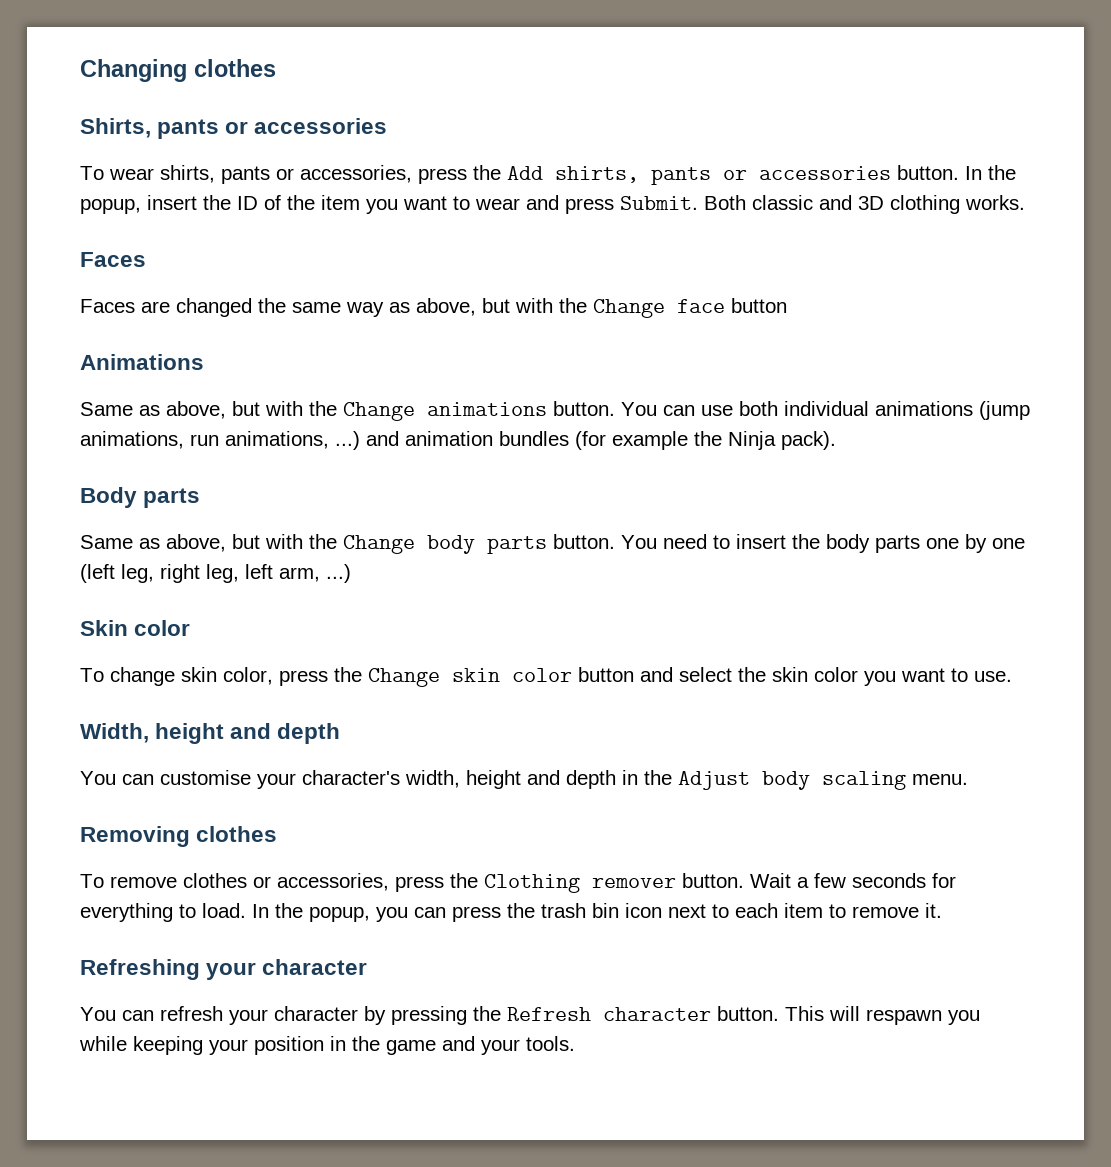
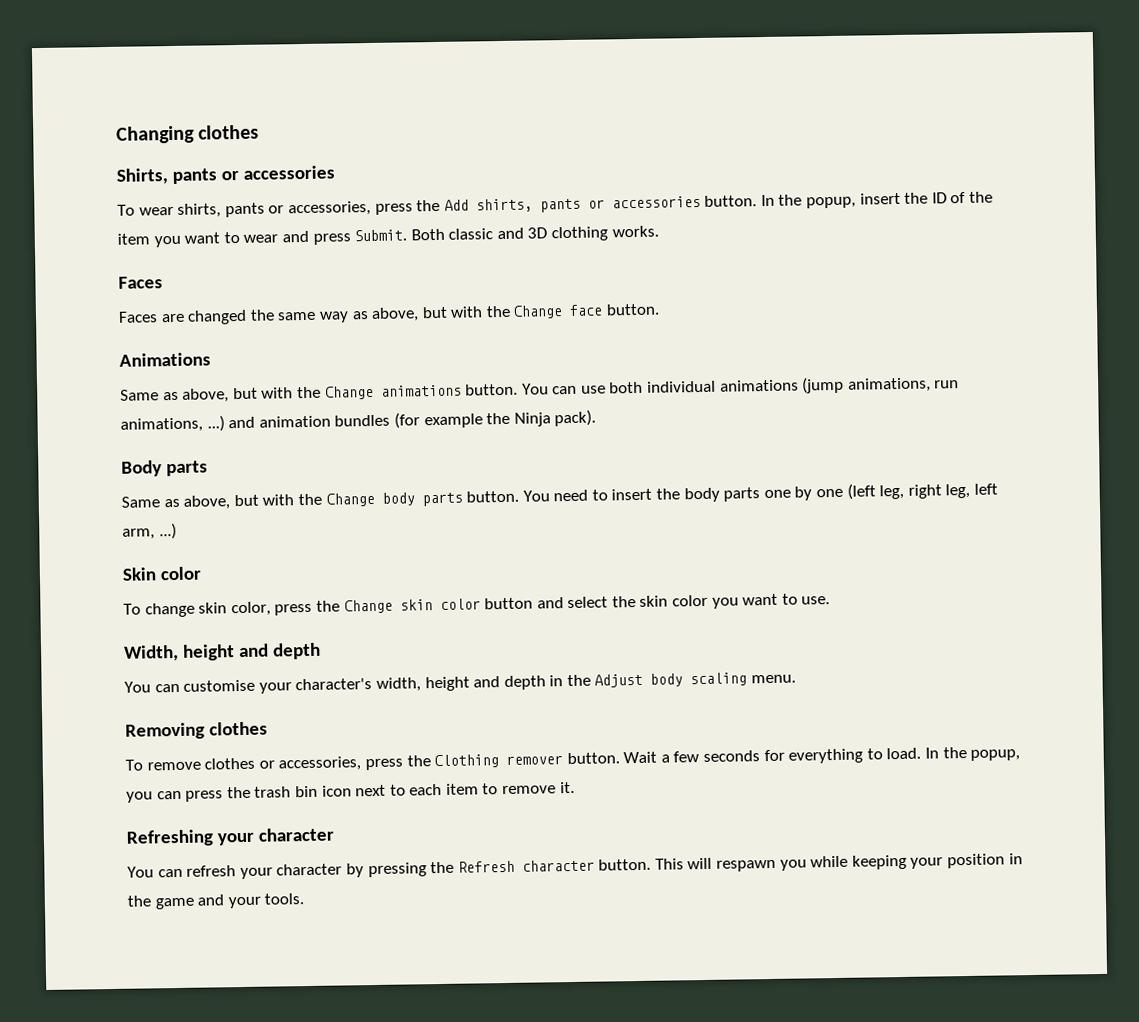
- Faces are changed the same way as above, but with the Change face button
+ Faces are changed the same way as above, but with the Change face button.

